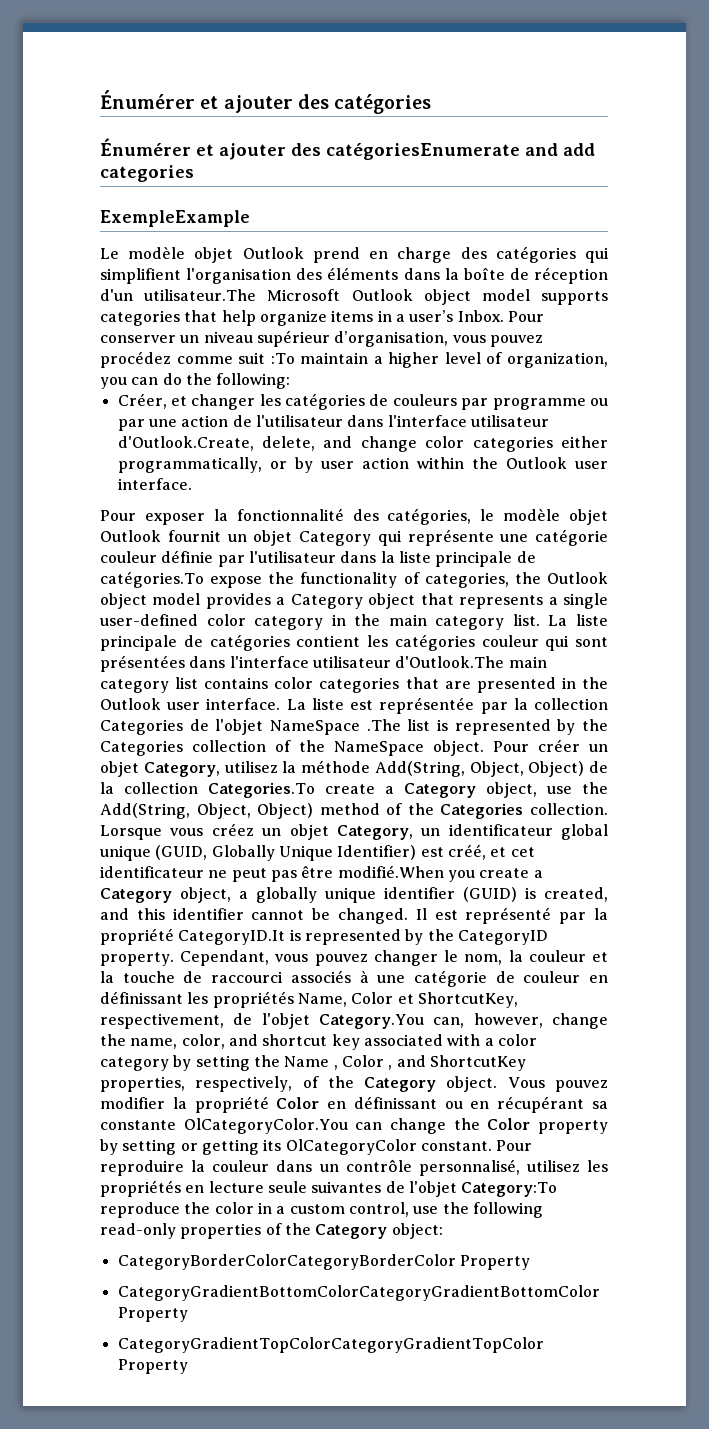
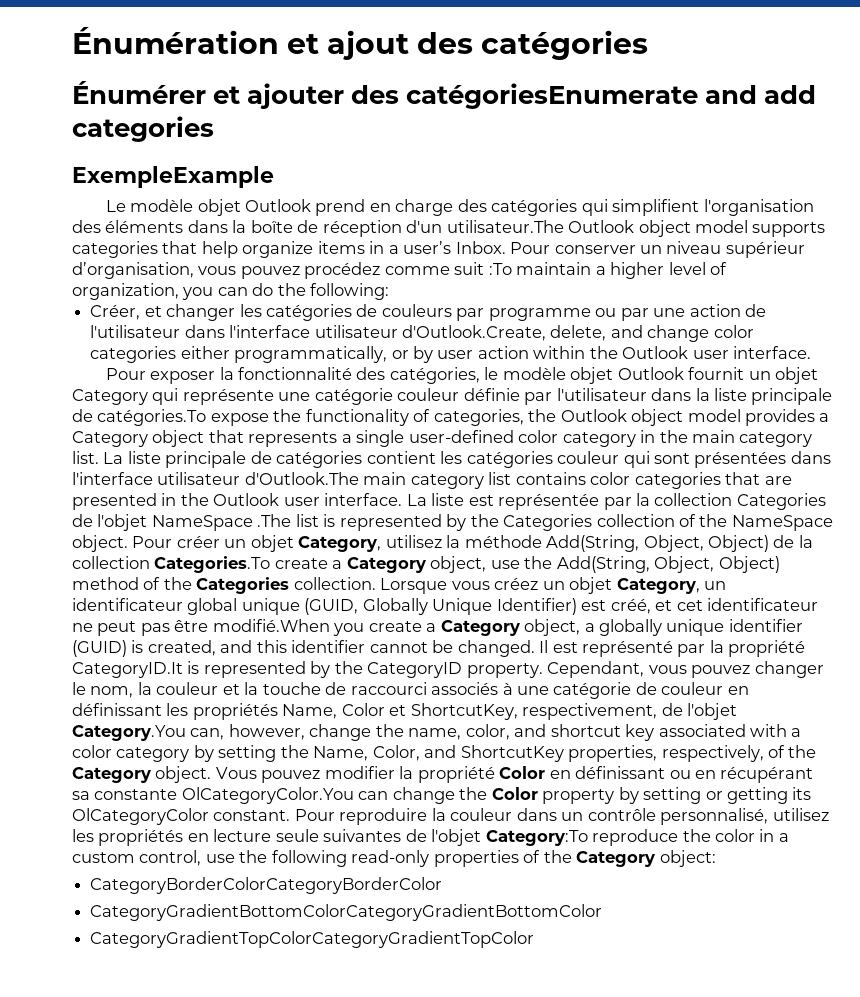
- Énumérer et ajouter des catégories
+ Énumération et ajout des catégories
- Le modèle objet Outlook prend en charge des catégories qui simplifient l'organisation des éléments dans la boîte de réception d'un utilisateur.The Microsoft Outlook object model supports categories that help organize items in a user’s Inbox.
+ Le modèle objet Outlook prend en charge des catégories qui simplifient l'organisation des éléments dans la boîte de réception d'un utilisateur.The Outlook object model supports categories that help organize items in a user’s Inbox.
- Cependant, vous pouvez changer le nom, la couleur et la touche de raccourci associés à une catégorie de couleur en définissant les propriétés Name, Color et ShortcutKey, respectivement, de l'objet Category.You can, however, change the name, color, and shortcut key associated with a color category by setting the Name , Color , and ShortcutKey properties, respectively, of the Category object.
+ Cependant, vous pouvez changer le nom, la couleur et la touche de raccourci associés à une catégorie de couleur en définissant les propriétés Name, Color et ShortcutKey, respectivement, de l'objet Category.You can, however, change the name, color, and shortcut key associated with a color category by setting the Name, Color, and ShortcutKey properties, respectively, of the Category object.
- CategoryBorderColorCategoryBorderColor Property
+ CategoryBorderColorCategoryBorderColor
- CategoryGradientBottomColorCategoryGradientBottomColor Property
+ CategoryGradientBottomColorCategoryGradientBottomColor
- CategoryGradientTopColorCategoryGradientTopColor Property
+ CategoryGradientTopColorCategoryGradientTopColor

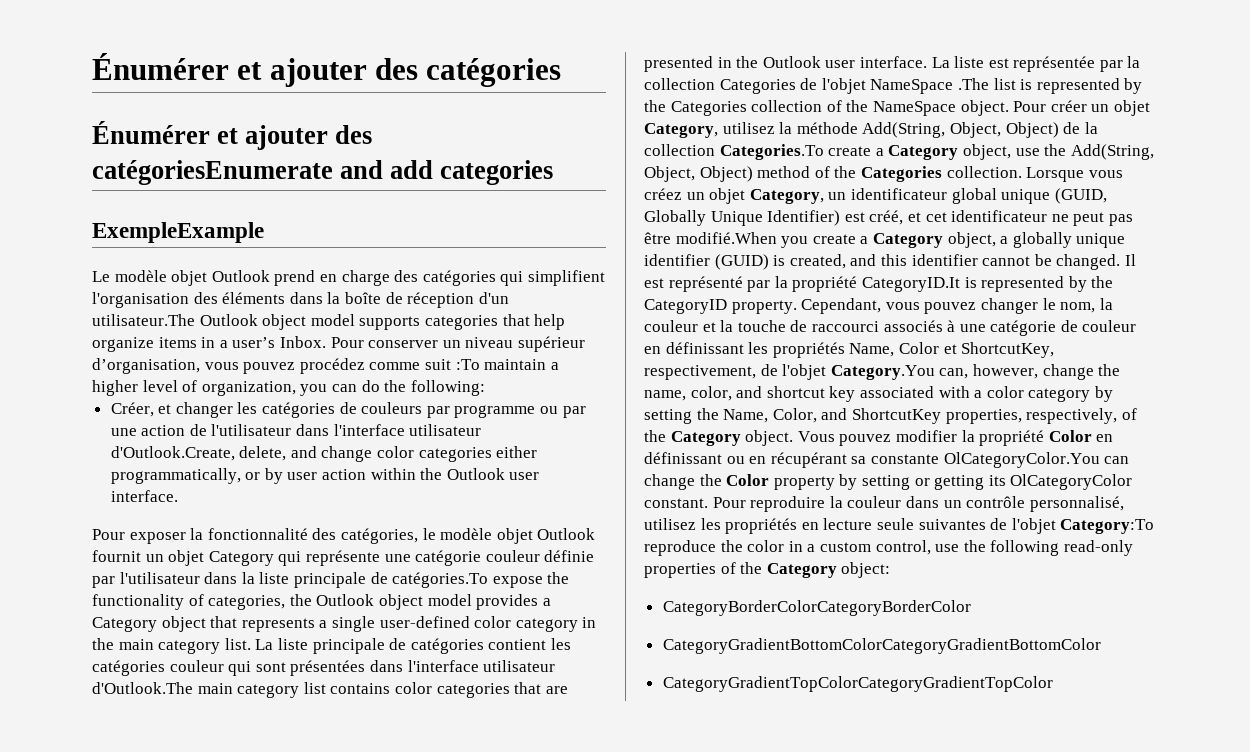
- Énumération et ajout des catégories
+ Énumérer et ajouter des catégories

